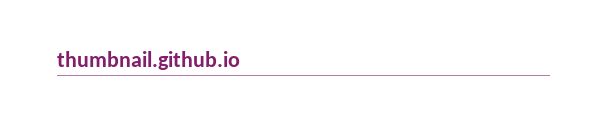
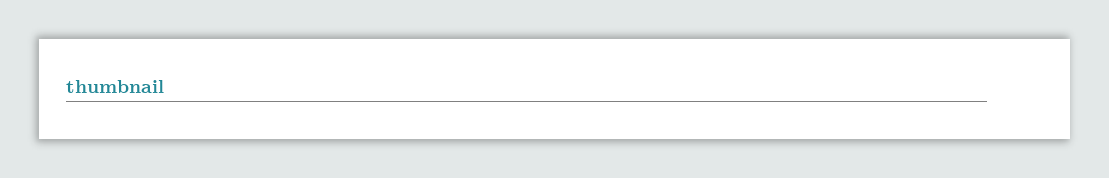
- thumbnail.github.io
+ thumbnail

